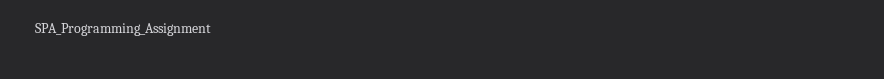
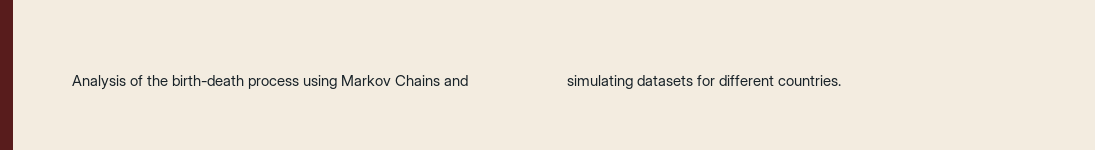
- SPA_Programming_Assignment
+ Analysis of the birth-death process using Markov Chains and simulating datasets for different countries.

